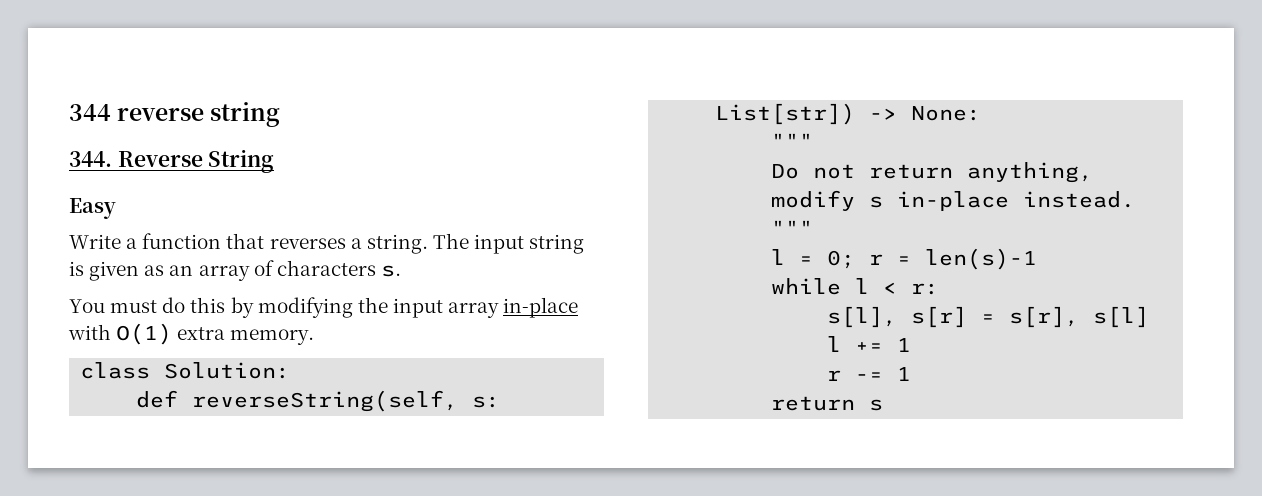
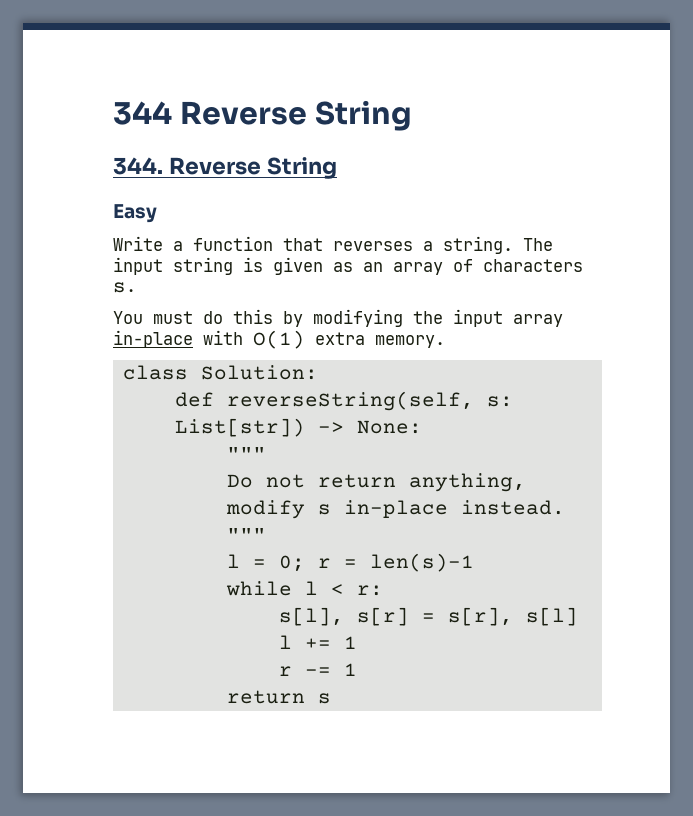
- 344 reverse string
+ 344 Reverse String

